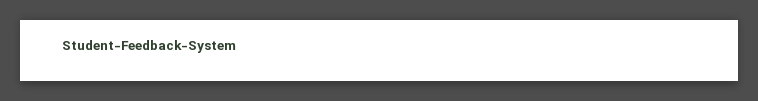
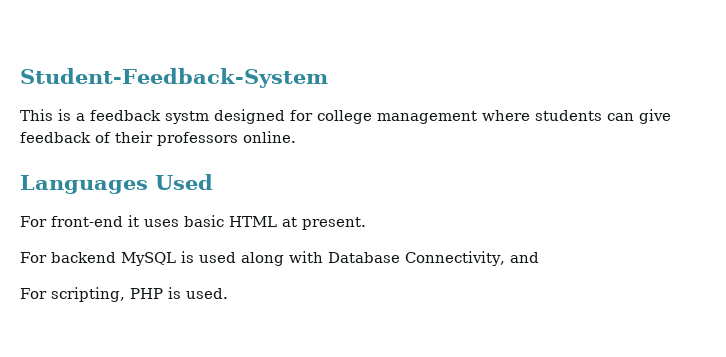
+ This is a feedback systm designed for college management where students can give feedback of their professors online.
+ Languages Used
+ For front-end it uses basic HTML at present.
+ For backend MySQL is used along with Database Connectivity, and
+ For scripting, PHP is used.

